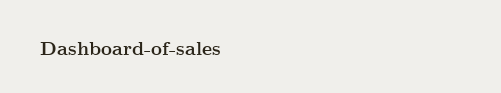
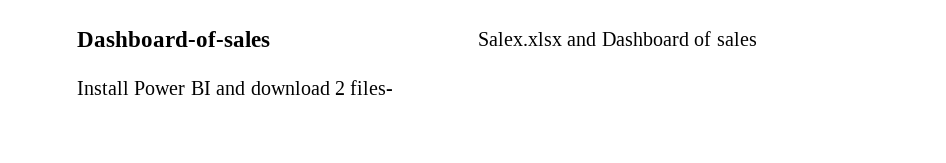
+ Install Power BI and download 2 files- Salex.xlsx and Dashboard of sales

